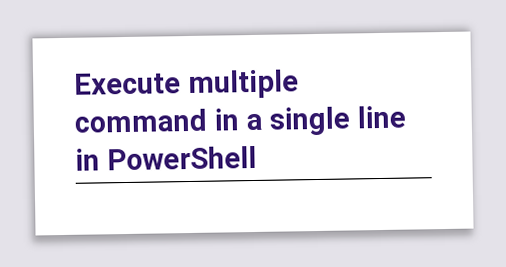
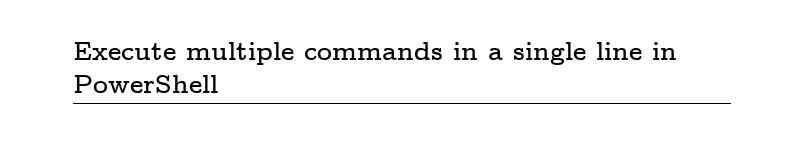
- Execute multiple command in a single line in PowerShell
+ Execute multiple commands in a single line in PowerShell

